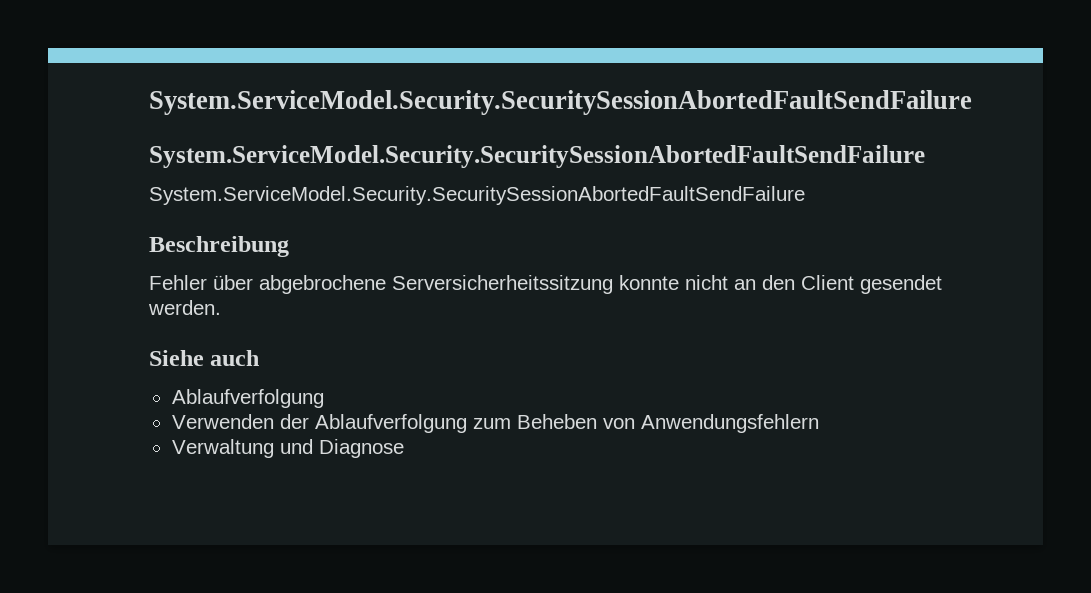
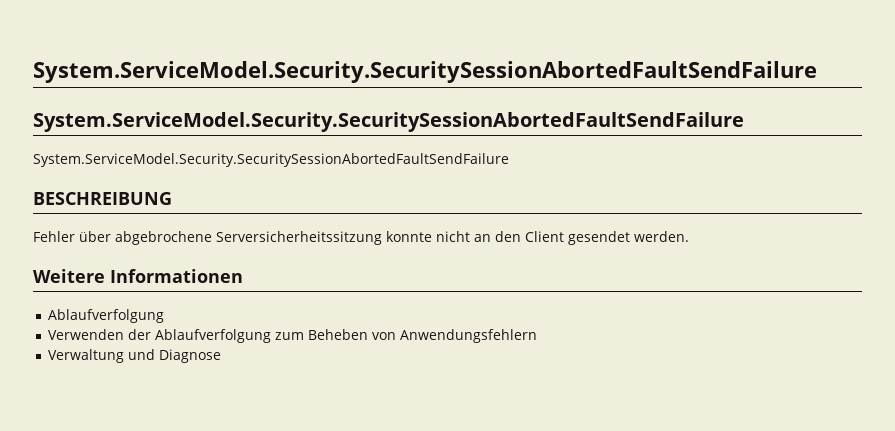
- Beschreibung
+ BESCHREIBUNG
- Siehe auch
+ Weitere Informationen

